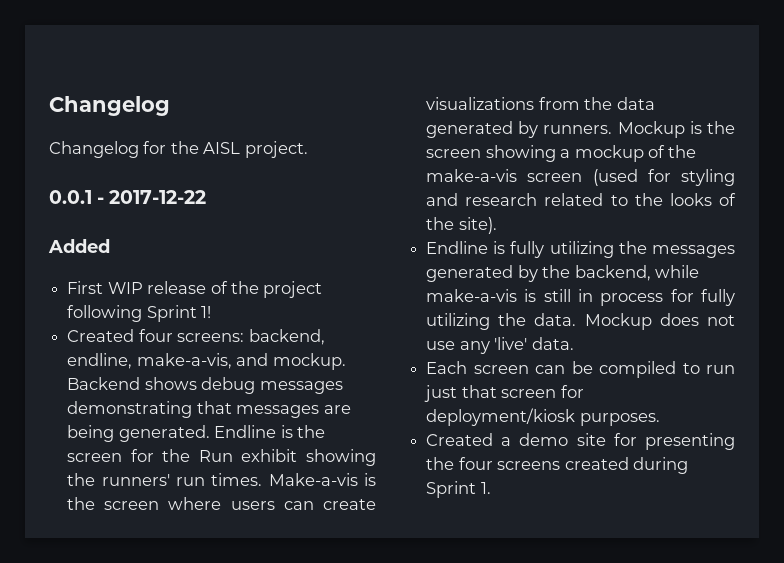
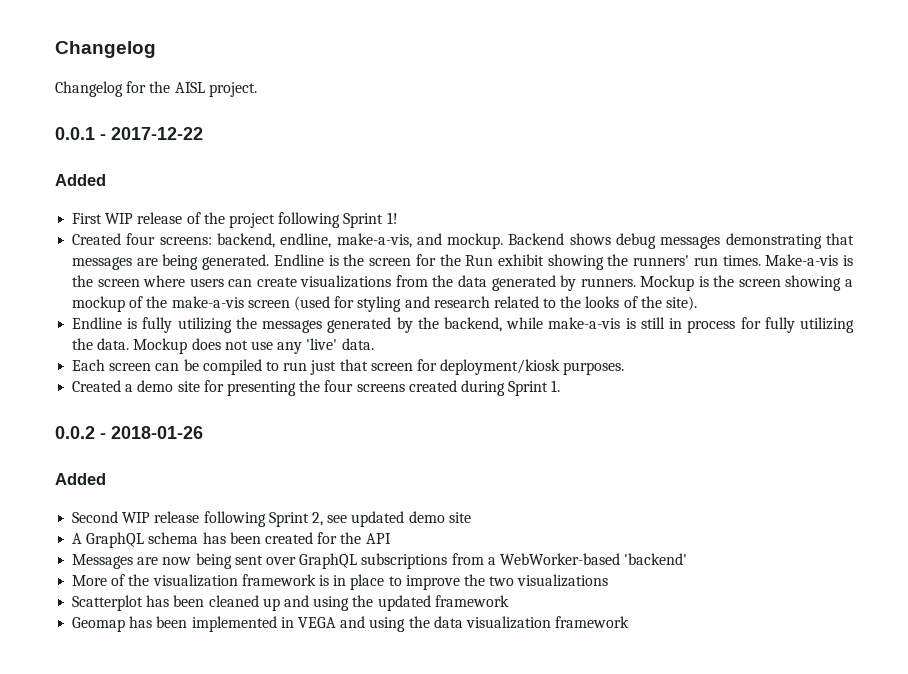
+ 0.0.2 - 2018-01-26
+ Added
+ Second WIP release following Sprint 2, see updated demo site
+ A GraphQL schema has been created for the API
+ Messages are now being sent over GraphQL subscriptions from a WebWorker-based 'backend'
+ More of the visualization framework is in place to improve the two visualizations
+ Scatterplot has been cleaned up and using the updated framework
+ Geomap has been implemented in VEGA and using the data visualization framework

